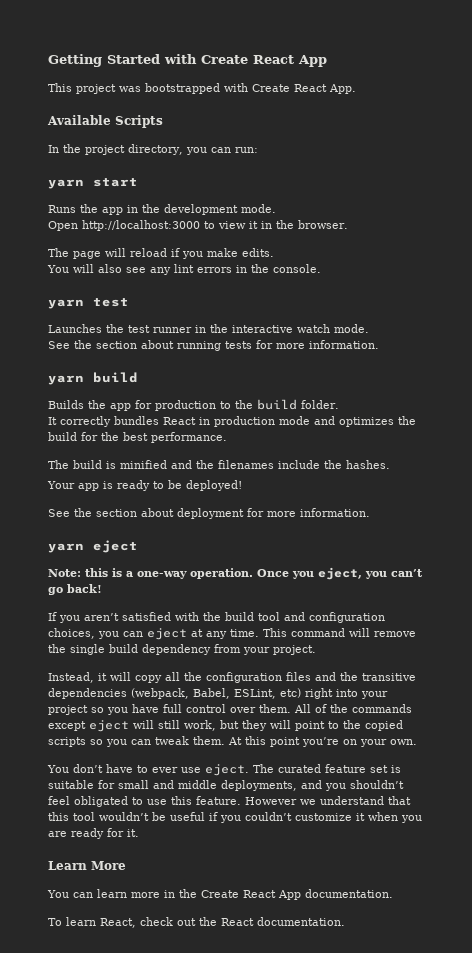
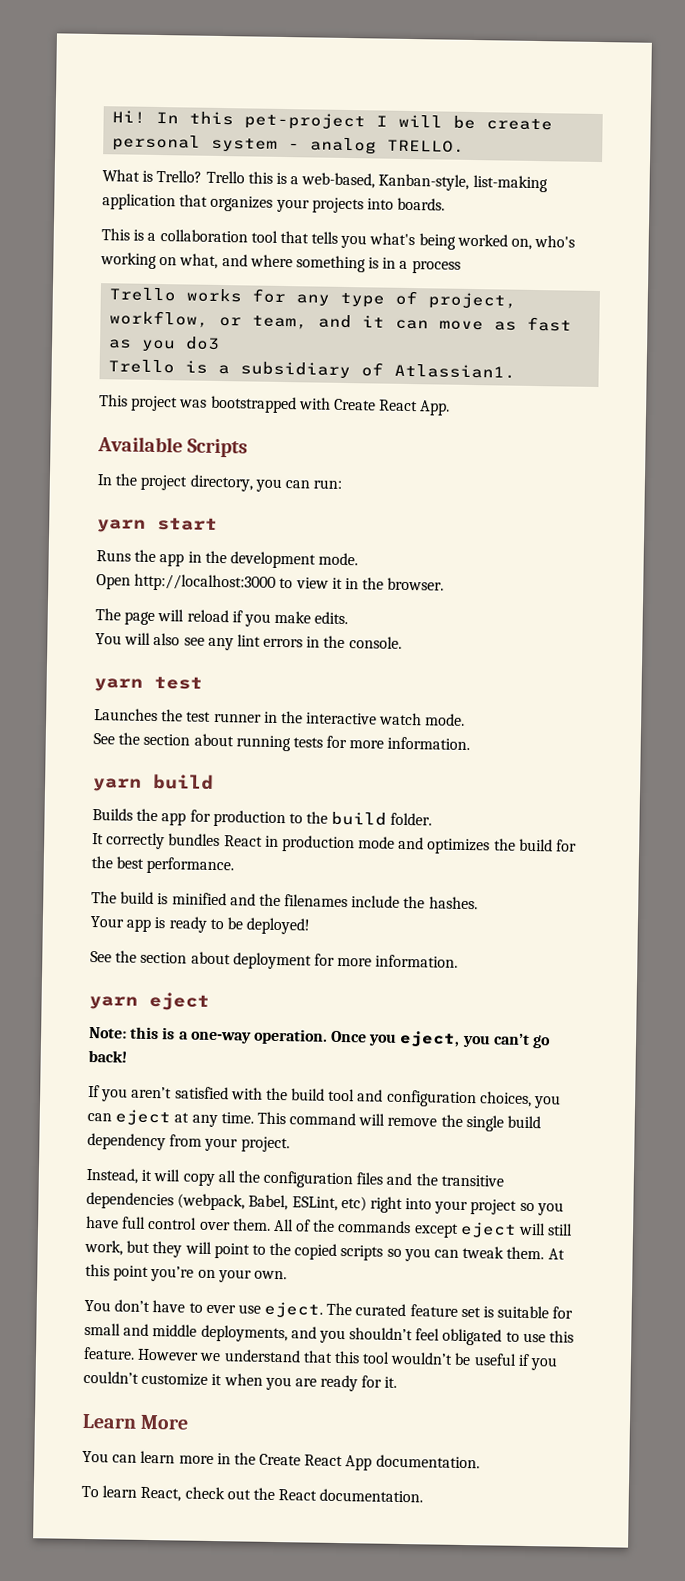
- Getting Started with Create React App
+ Hi! In this pet-project I will be create personal system - analog TRELLO.
+ What is Trello? Trello this is a web-based, Kanban-style, list-making application that organizes your projects into boards.
+ This is a collaboration tool that tells you what's being worked on, who's working on what, and where something is in a process
+ Trello works for any type of project, workflow, or team, and it can move as fast as you do3
+ Trello is a subsidiary of Atlassian1.

